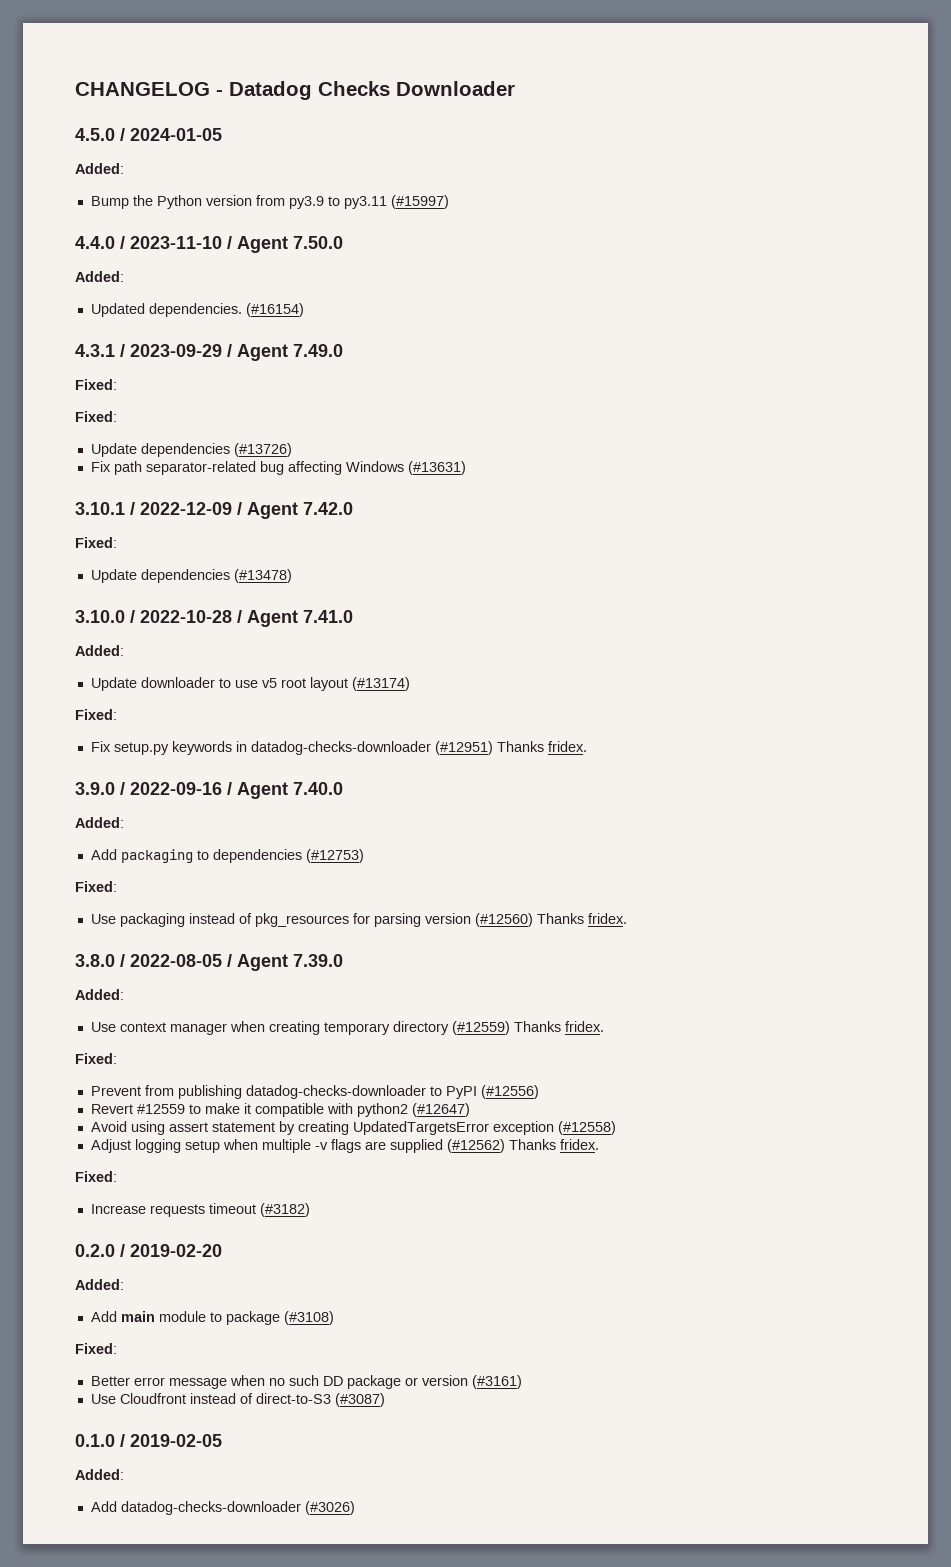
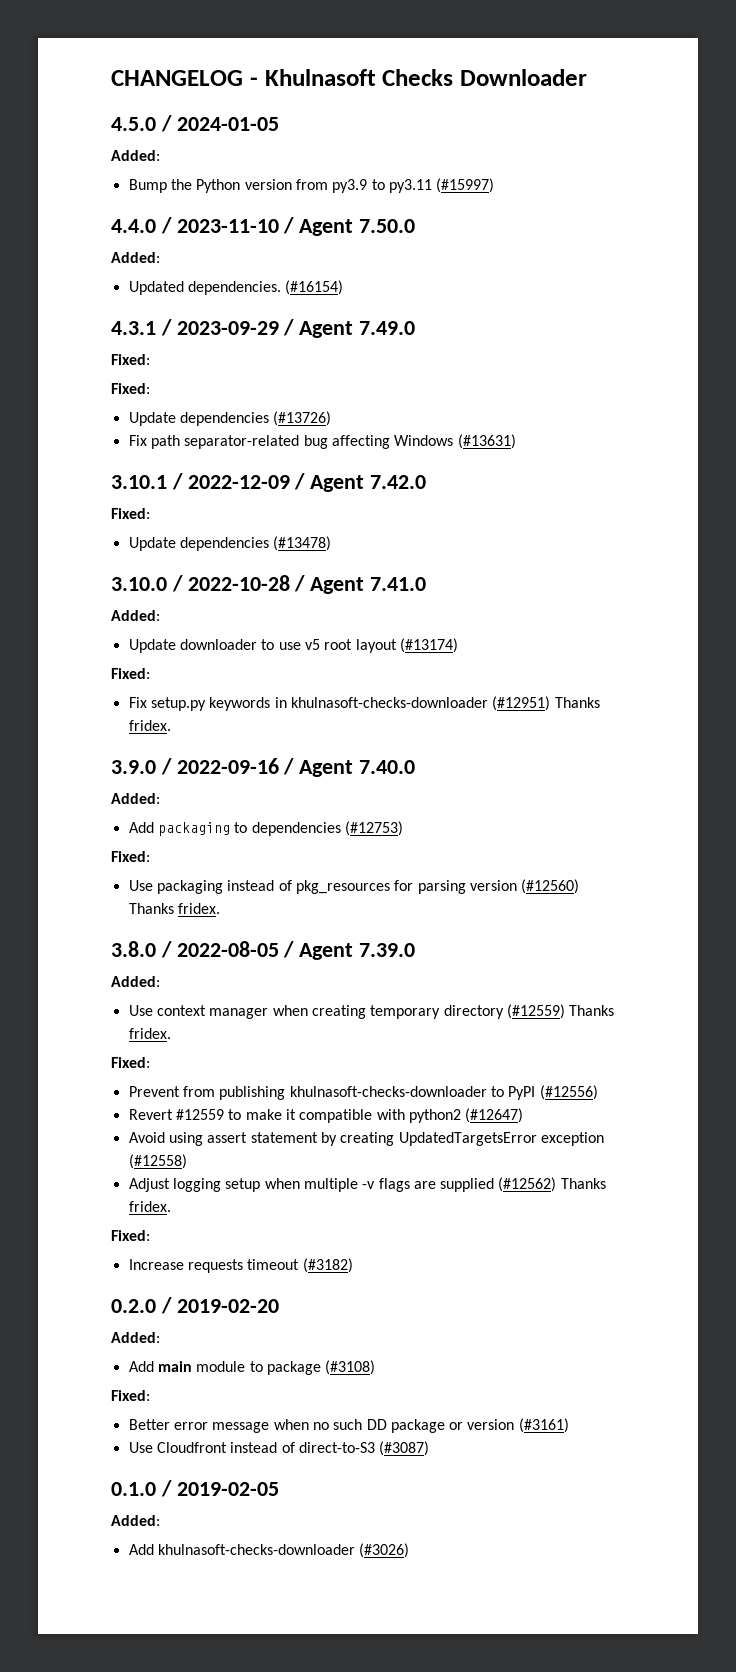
- CHANGELOG - Datadog Checks Downloader
+ CHANGELOG - Khulnasoft Checks Downloader
- Fix setup.py keywords in datadog-checks-downloader (#12951) Thanks fridex.
+ Fix setup.py keywords in khulnasoft-checks-downloader (#12951) Thanks fridex.
- Prevent from publishing datadog-checks-downloader to PyPI (#12556)
+ Prevent from publishing khulnasoft-checks-downloader to PyPI (#12556)
- Add datadog-checks-downloader (#3026)
+ Add khulnasoft-checks-downloader (#3026)

